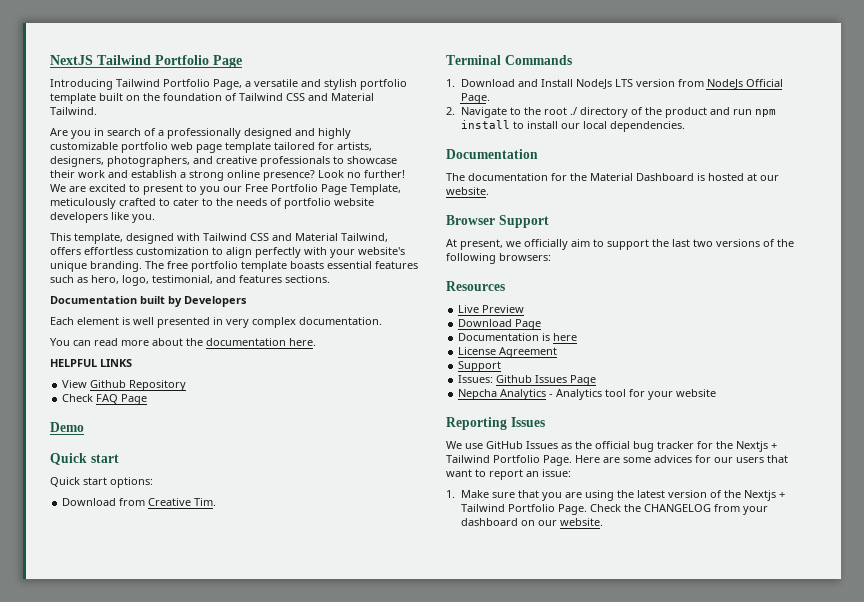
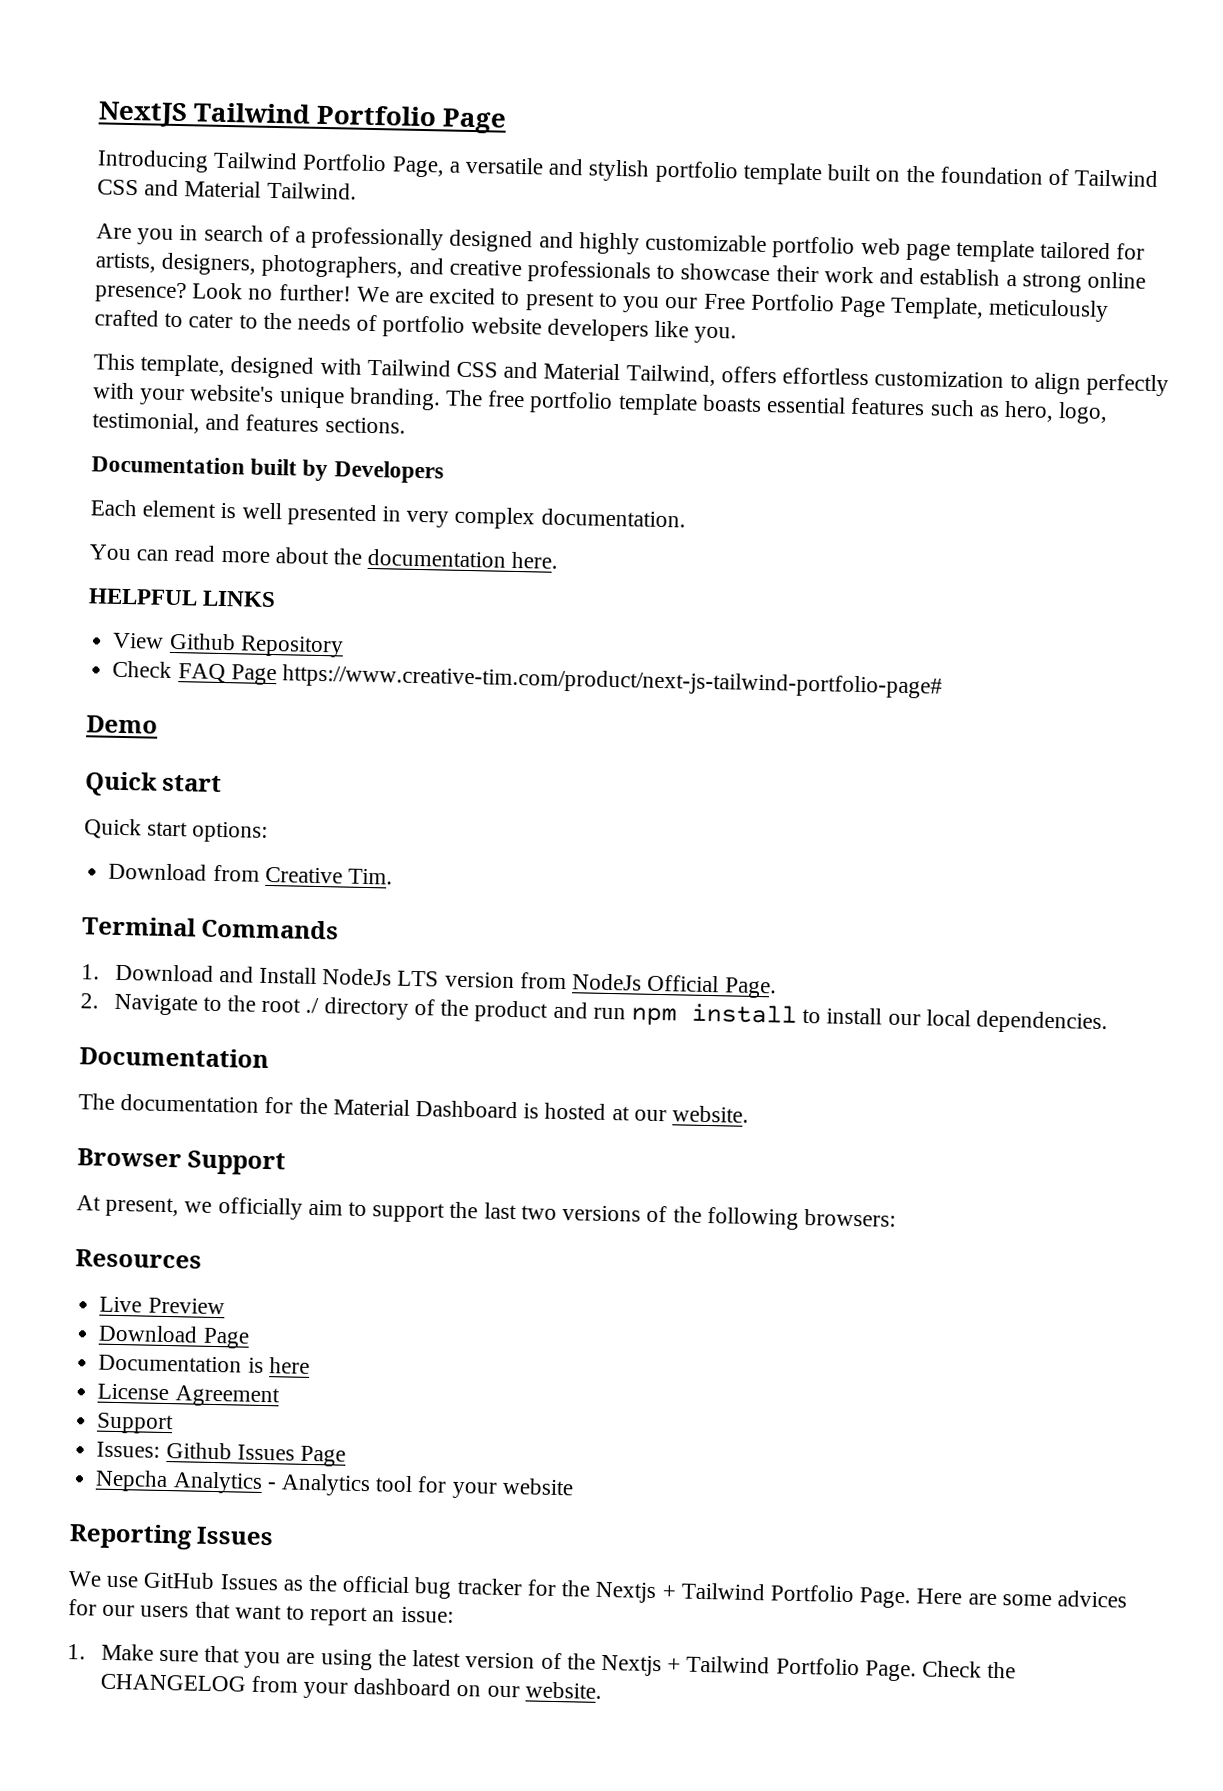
- Check FAQ Page
+ Check FAQ Page https://www.creative-tim.com/product/next-js-tailwind-portfolio-page#

